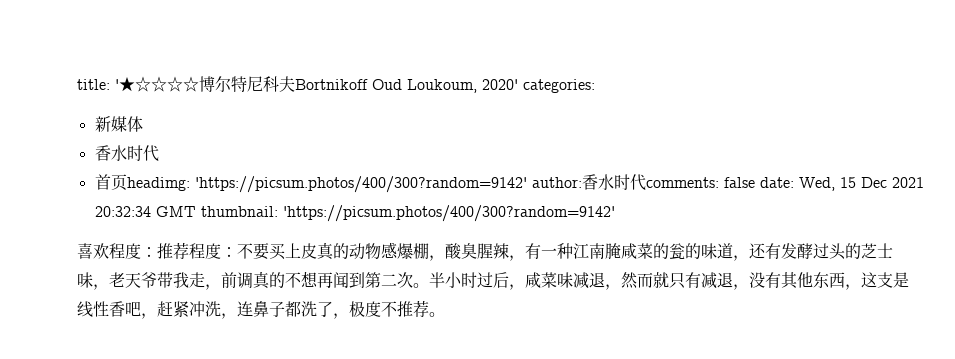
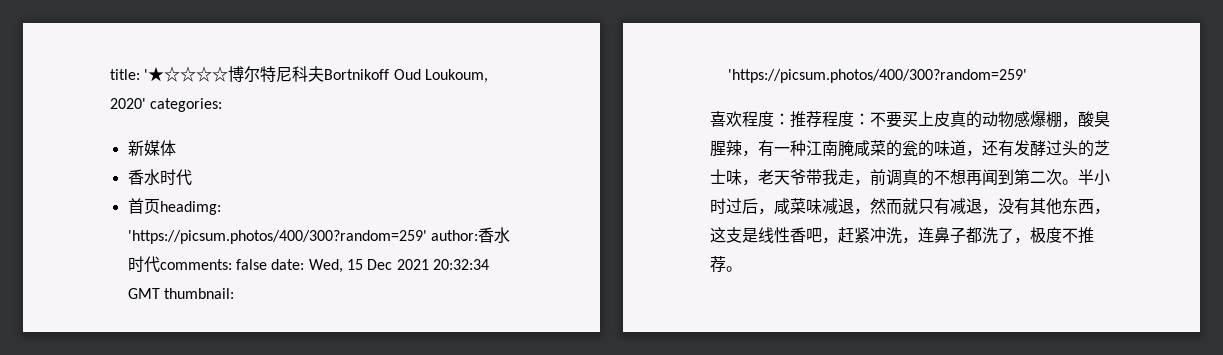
- 首页headimg: 'https://picsum.photos/400/300?random=9142' author:香水时代comments: false date: Wed, 15 Dec 2021 20:32:34 GMT thumbnail: 'https://picsum.photos/400/300?random=9142'
+ 首页headimg: 'https://picsum.photos/400/300?random=259' author:香水时代comments: false date: Wed, 15 Dec 2021 20:32:34 GMT thumbnail: 'https://picsum.photos/400/300?random=259'

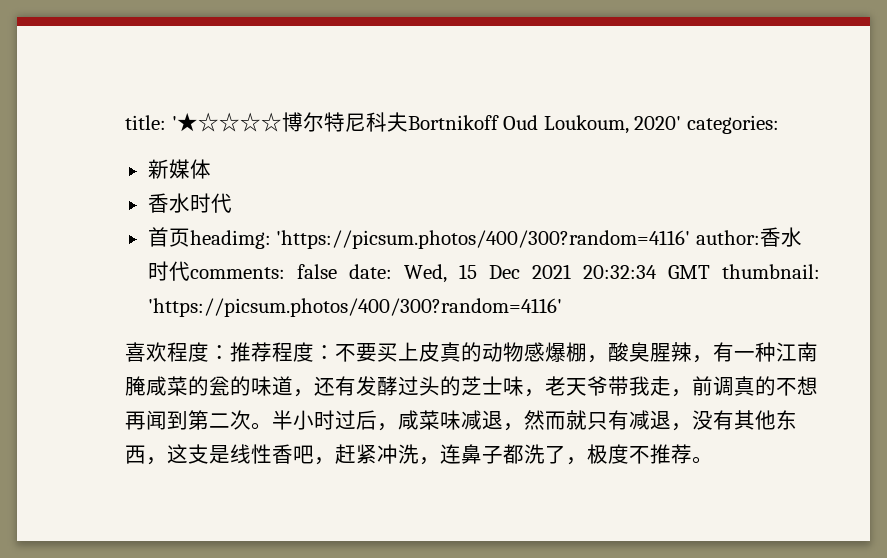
- 首页headimg: 'https://picsum.photos/400/300?random=259' author:香水时代comments: false date: Wed, 15 Dec 2021 20:32:34 GMT thumbnail: 'https://picsum.photos/400/300?random=259'
+ 首页headimg: 'https://picsum.photos/400/300?random=4116' author:香水时代comments: false date: Wed, 15 Dec 2021 20:32:34 GMT thumbnail: 'https://picsum.photos/400/300?random=4116'

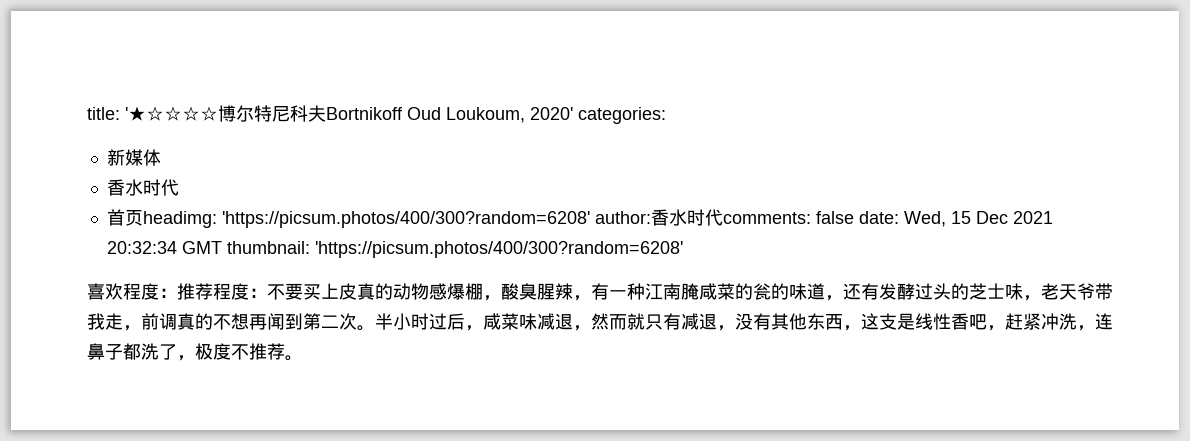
- 首页headimg: 'https://picsum.photos/400/300?random=4116' author:香水时代comments: false date: Wed, 15 Dec 2021 20:32:34 GMT thumbnail: 'https://picsum.photos/400/300?random=4116'
+ 首页headimg: 'https://picsum.photos/400/300?random=6208' author:香水时代comments: false date: Wed, 15 Dec 2021 20:32:34 GMT thumbnail: 'https://picsum.photos/400/300?random=6208'

